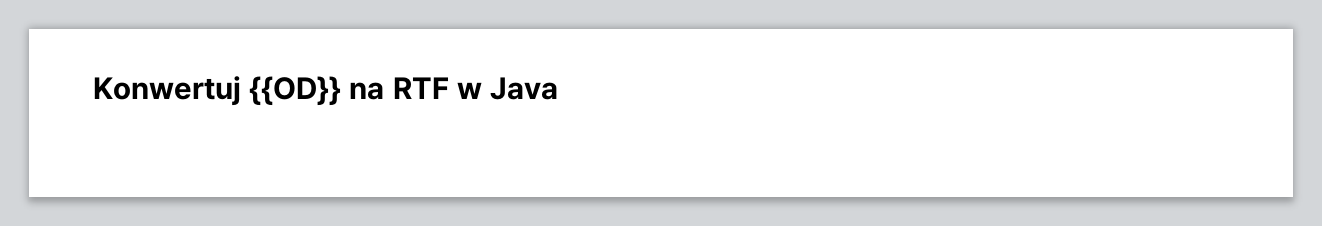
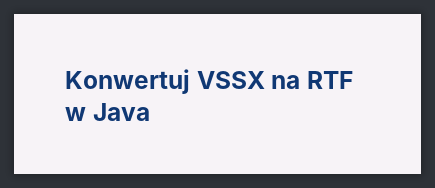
- Konwertuj {{OD}} na RTF w Java
+ Konwertuj VSSX na RTF w Java

